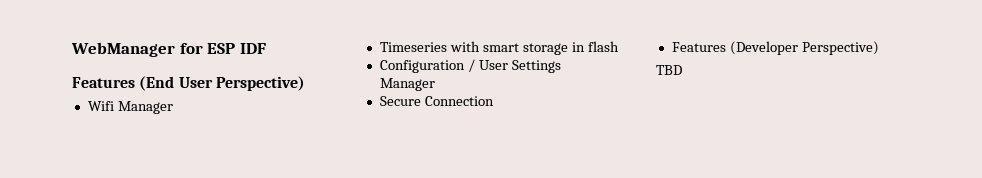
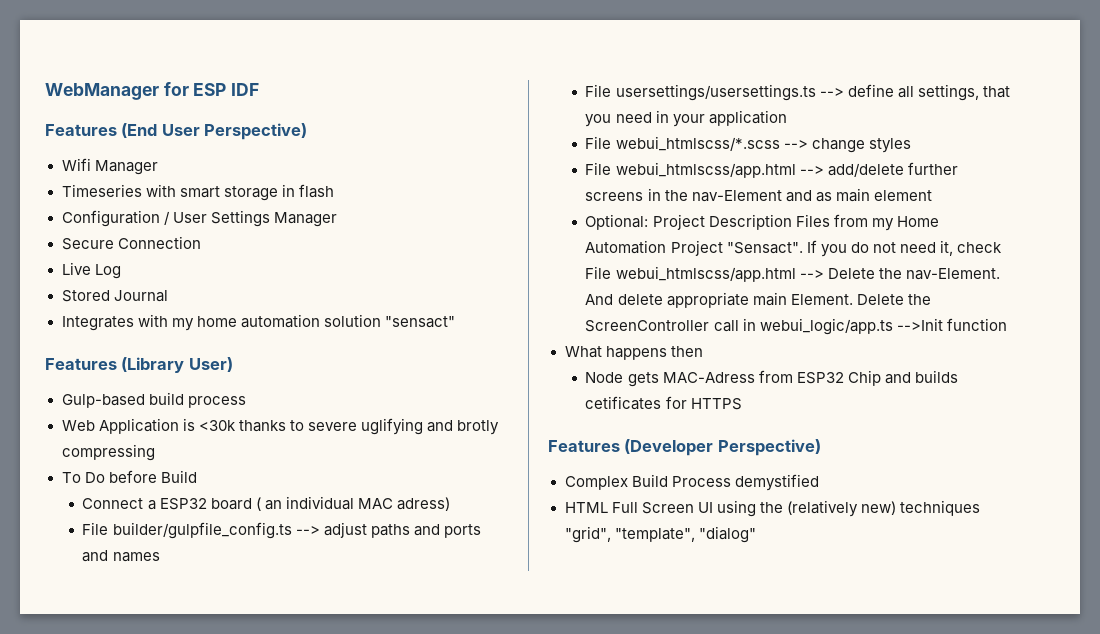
+ Live Log
+ Stored Journal
+ Integrates with my home automation solution "sensact"
+ Features (Library User)
+ Gulp-based build process
+ Web Application is <30k thanks to severe uglifying and brotly compressing
+ To Do before Build
+ Connect a ESP32 board ( an individual MAC adress)
+ File builder/gulpfile_config.ts --> adjust paths and ports and names
+ File usersettings/usersettings.ts --> define all settings, that you need in your application
+ File webui_htmlscss/*.scss --> change styles
+ File webui_htmlscss/app.html --> add/delete further screens in the nav-Element and as main element
+ Optional: Project Description Files from my Home Automation Project "Sensact". If you do not need it, check File webui_htmlscss/app.html --> Delete the nav-Element. And delete appropriate main Element. Delete the ScreenController call in webui_logic/app.ts -->Init function
+ What happens then
+ Node gets MAC-Adress from ESP32 Chip and builds cetificates for HTTPS
  Features (Developer Perspective)
- TBD
+ Complex Build Process demystified
+ HTML Full Screen UI using the (relatively new) techniques "grid", "template", "dialog"

